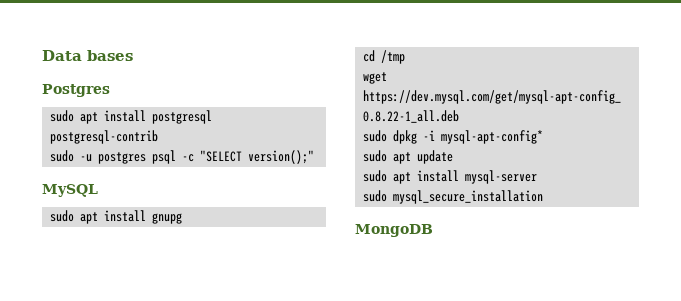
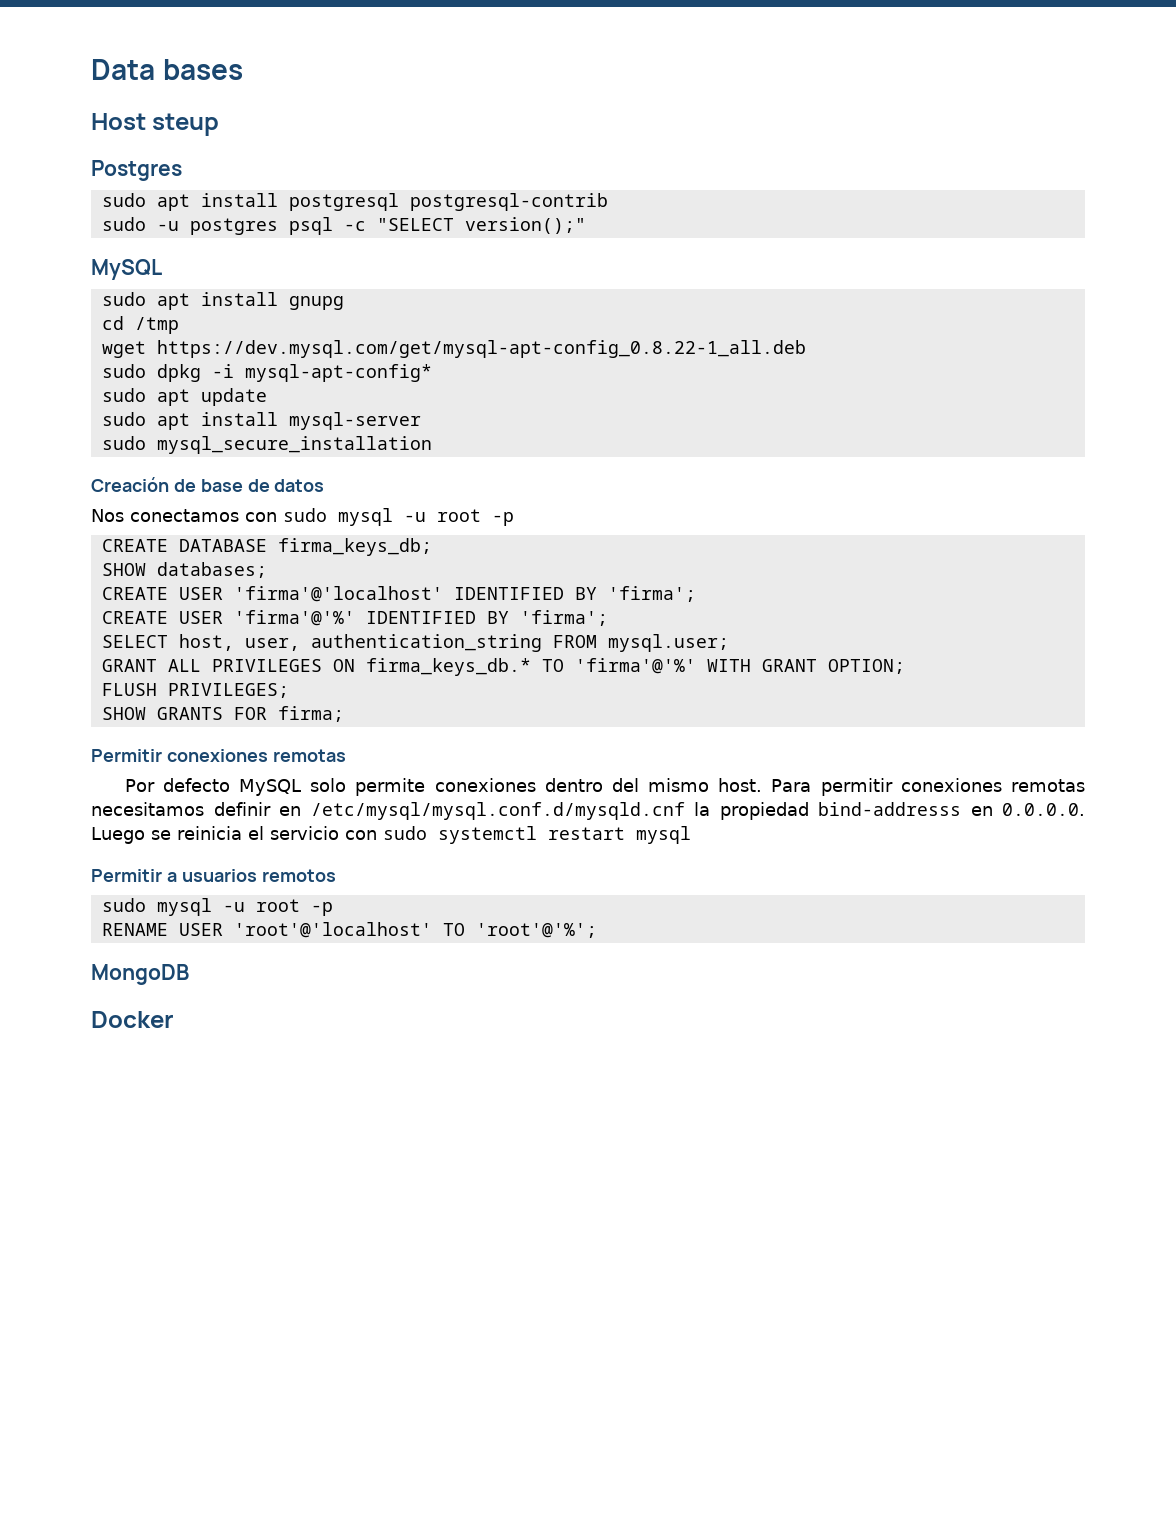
+ Host steup
+ Creación de base de datos
+ Nos conectamos con sudo mysql -u root -p
+ CREATE DATABASE firma_keys_db;
+ SHOW databases;
+ CREATE USER 'firma'@'localhost' IDENTIFIED BY 'firma';
+ CREATE USER 'firma'@'%' IDENTIFIED BY 'firma';
+ SELECT host, user, authentication_string FROM mysql.user;
+ GRANT ALL PRIVILEGES ON firma_keys_db.* TO 'firma'@'%' WITH GRANT OPTION;
+ FLUSH PRIVILEGES;
+ SHOW GRANTS FOR firma;
+ Permitir conexiones remotas
+ Por defecto MySQL solo permite conexiones dentro del mismo host. Para permitir conexiones remotas necesitamos definir en /etc/mysql/mysql.conf.d/mysqld.cnf la propiedad bind-addresss en 0.0.0.0. Luego se reinicia el servicio con sudo systemctl restart mysql
+ Permitir a usuarios remotos
+ sudo mysql -u root -p
+ RENAME USER 'root'@'localhost' TO 'root'@'%';
+ Docker

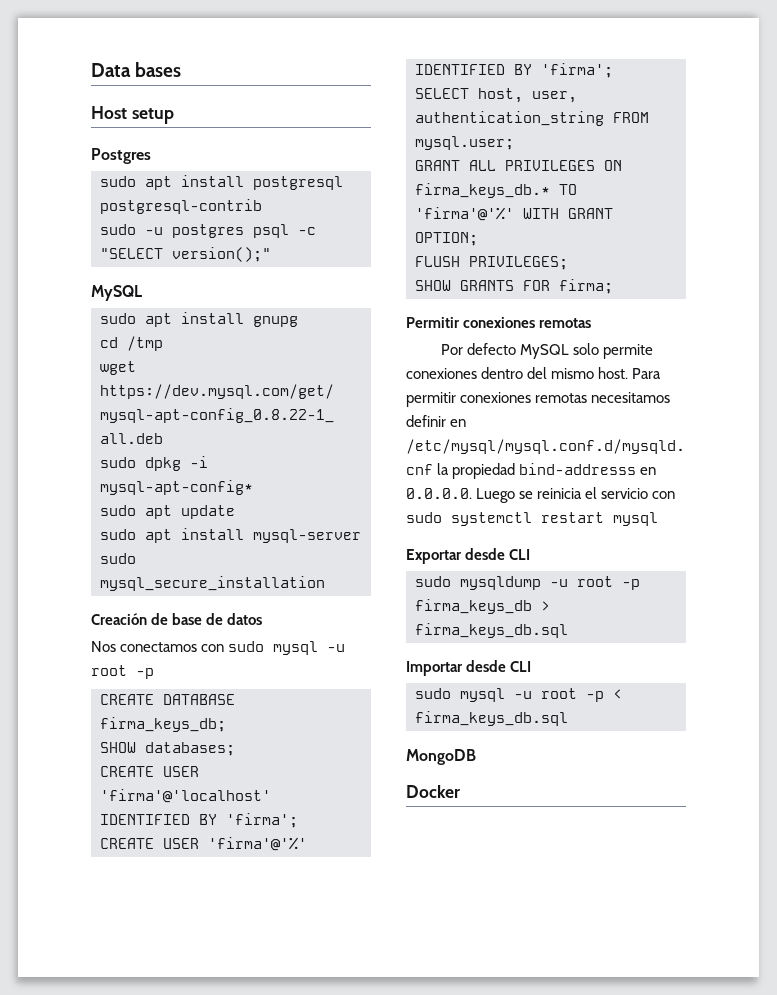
- Host steup
+ Host setup
- Permitir a usuarios remotos
- sudo mysql -u root -p
- RENAME USER 'root'@'localhost' TO 'root'@'%';
+ Exportar desde CLI
+ sudo mysqldump -u root -p firma_keys_db > firma_keys_db.sql
+ Importar desde CLI
+ sudo mysql -u root -p < firma_keys_db.sql

